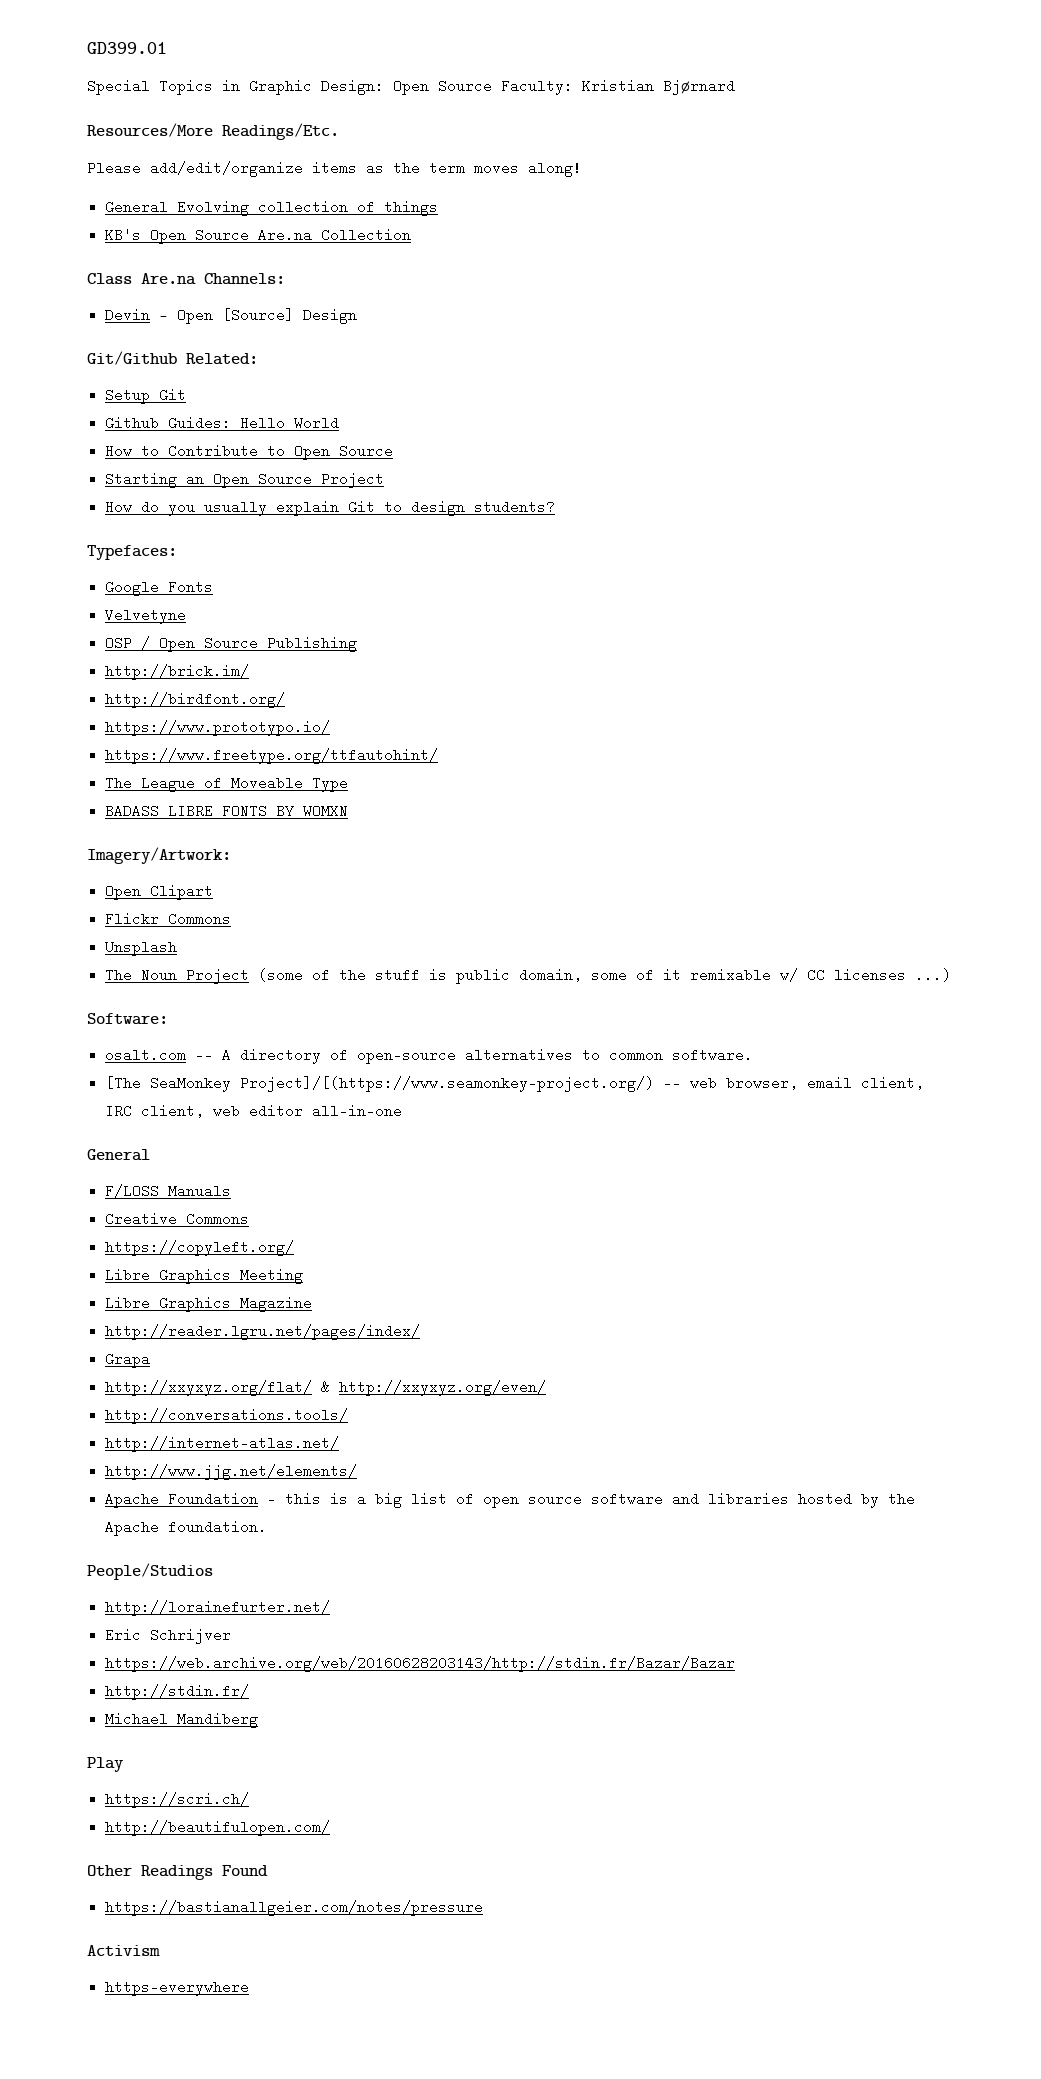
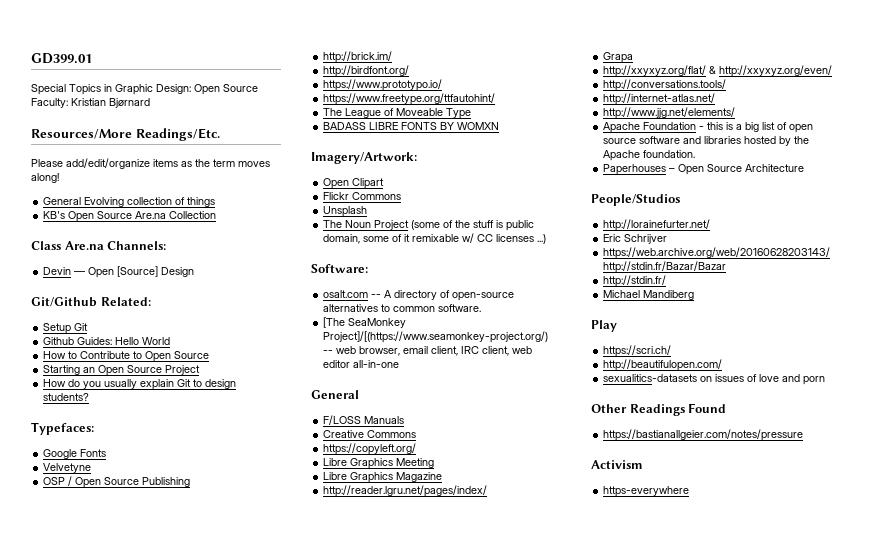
+ Paperhouses – Open Source Architecture
+ sexualitics-datasets on issues of love and porn

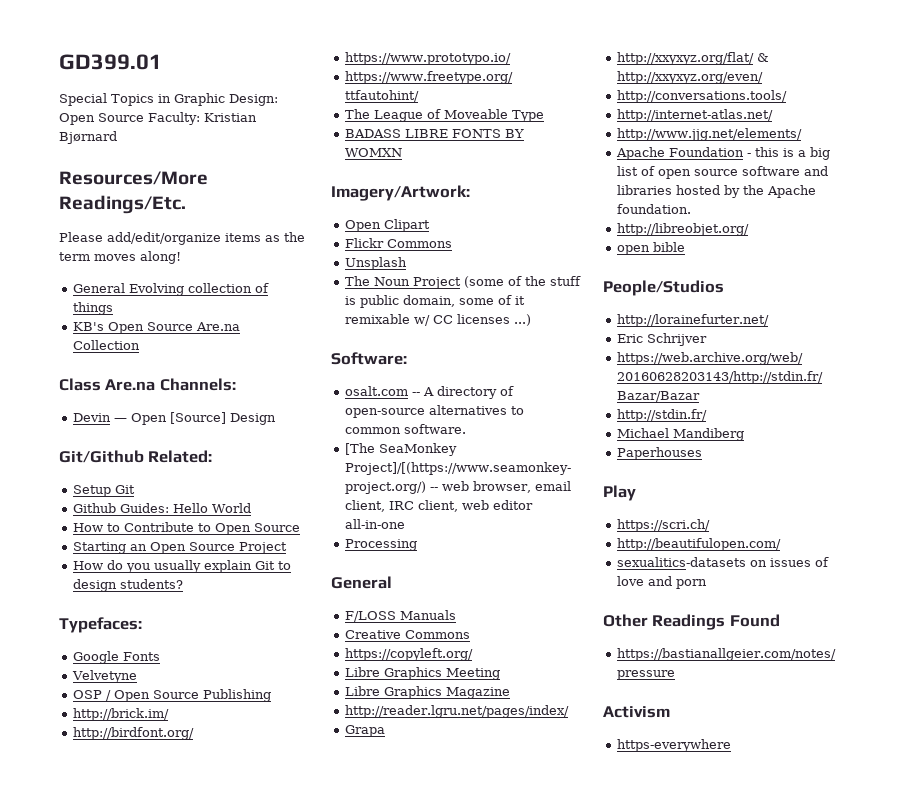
+ Processing
- Paperhouses – Open Source Architecture
+ http://libreobjet.org/
+ open bible
+ Paperhouses

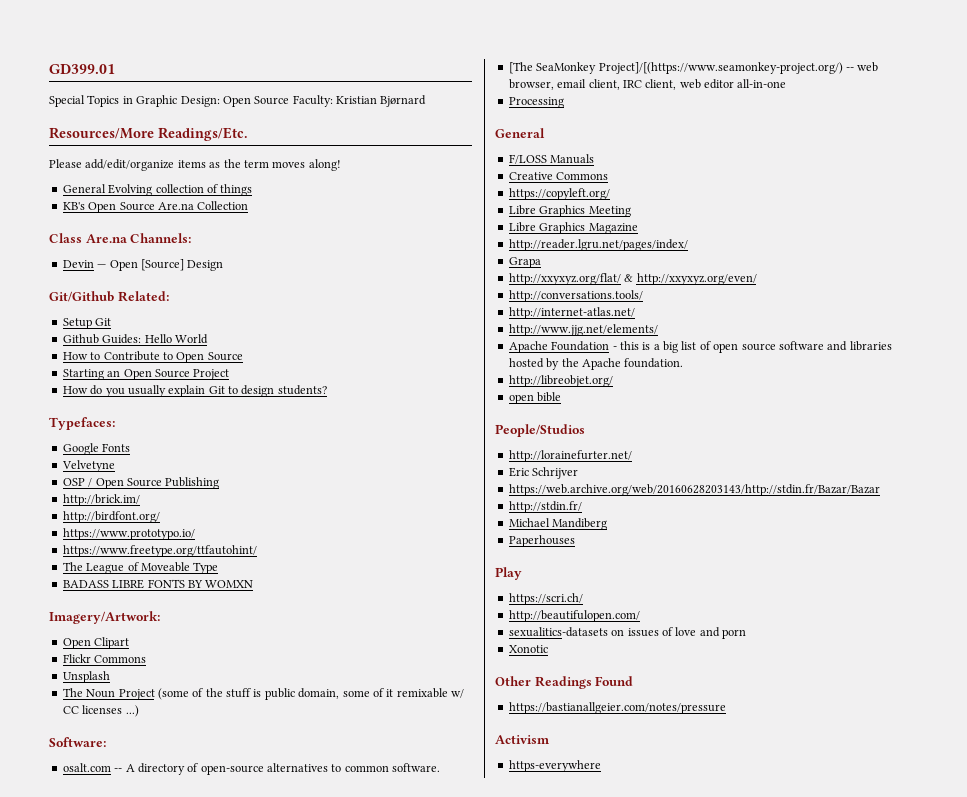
+ Xonotic

